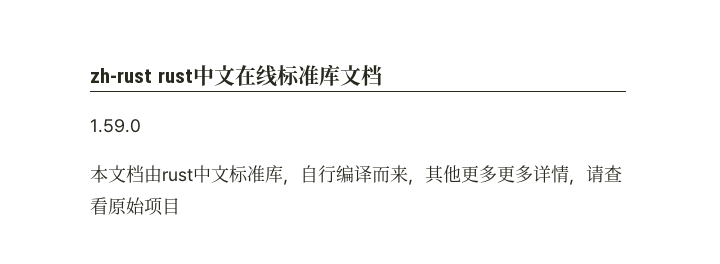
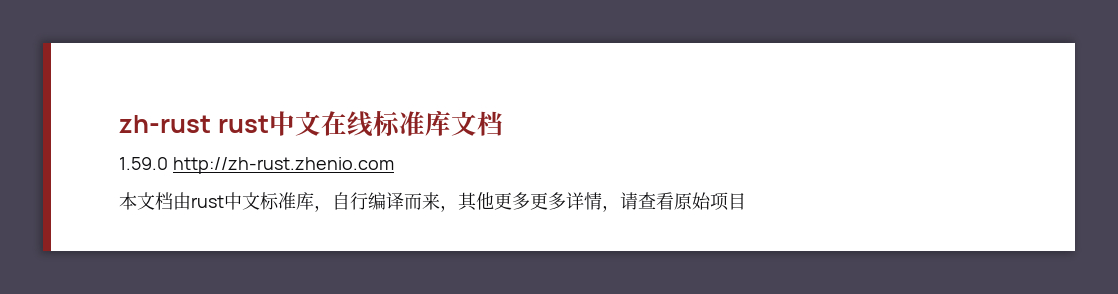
- 1.59.0
+ 1.59.0 http://zh-rust.zhenio.com

